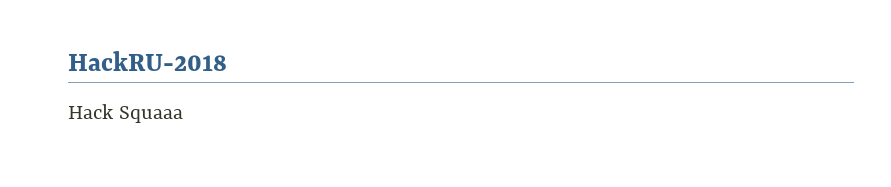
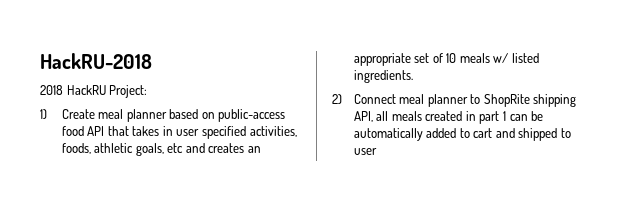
- Hack Squaaa
+ 2018 HackRU Project:
+ 1) Create meal planner based on public-access food API that takes in user specified activities, foods, athletic goals, etc and creates an appropriate set of 10 meals w/ listed ingredients.
+ 2) Connect meal planner to ShopRite shipping API, all meals created in part 1 can be automatically added to cart and shipped to user

